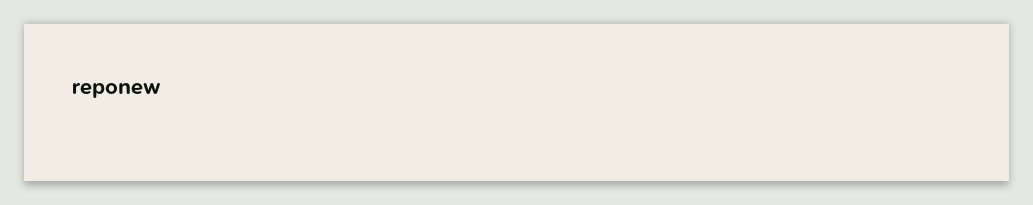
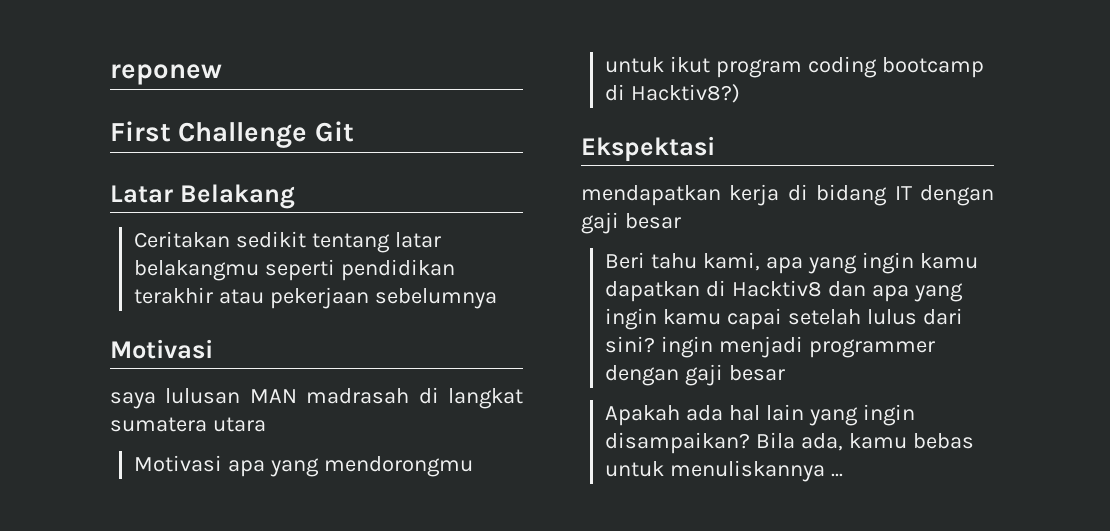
+ First Challenge Git
+ Latar Belakang
+ Ceritakan sedikit tentang latar belakangmu seperti pendidikan terakhir atau pekerjaan sebelumnya
+ Motivasi
+ saya lulusan MAN madrasah di langkat sumatera utara
+ Motivasi apa yang mendorongmu untuk ikut program coding bootcamp di Hacktiv8?)
+ Ekspektasi
+ mendapatkan kerja di bidang IT dengan gaji besar
+ Beri tahu kami, apa yang ingin kamu dapatkan di Hacktiv8 dan apa yang ingin kamu capai setelah lulus dari sini? ingin menjadi programmer dengan gaji besar
+ Apakah ada hal lain yang ingin disampaikan? Bila ada, kamu bebas untuk menuliskannya ...

